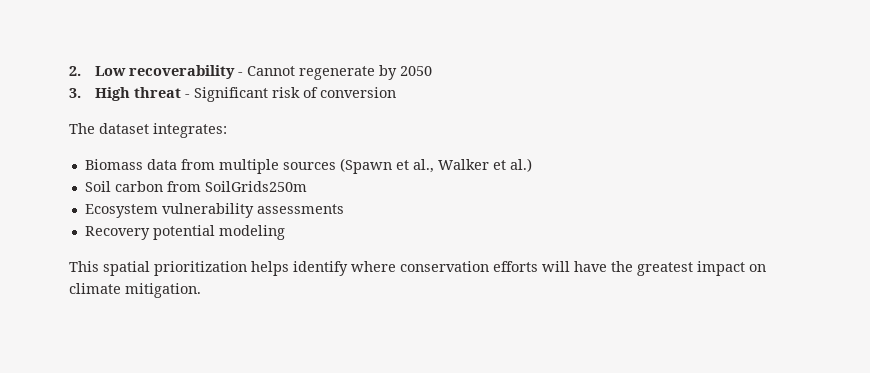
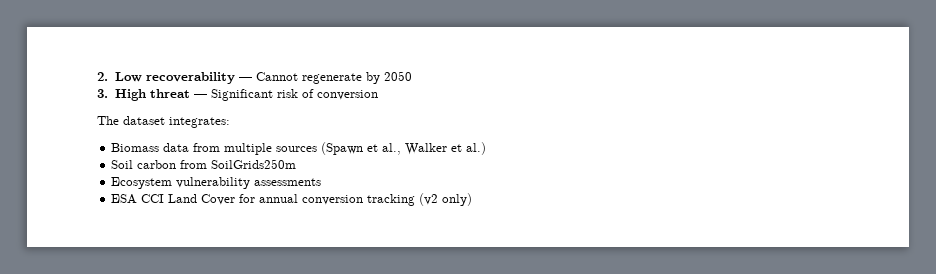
- 2. Low recoverability - Cannot regenerate by 2050
+ 2. Low recoverability — Cannot regenerate by 2050
- 3. High threat - Significant risk of conversion
+ 3. High threat — Significant risk of conversion
- Recovery potential modeling
- This spatial prioritization helps identify where conservation efforts will have the greatest impact on climate mitigation.
+ ESA CCI Land Cover for annual conversion tracking (v2 only)

